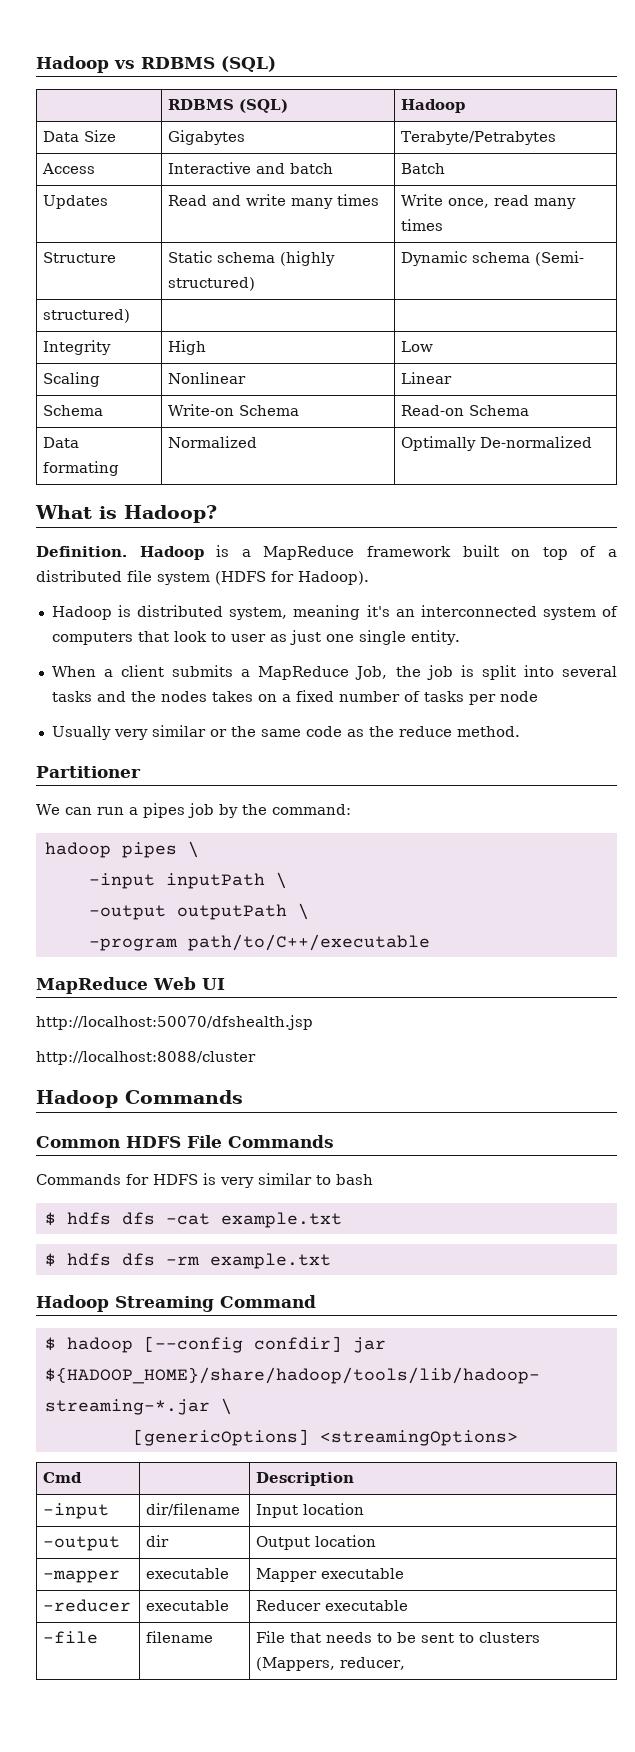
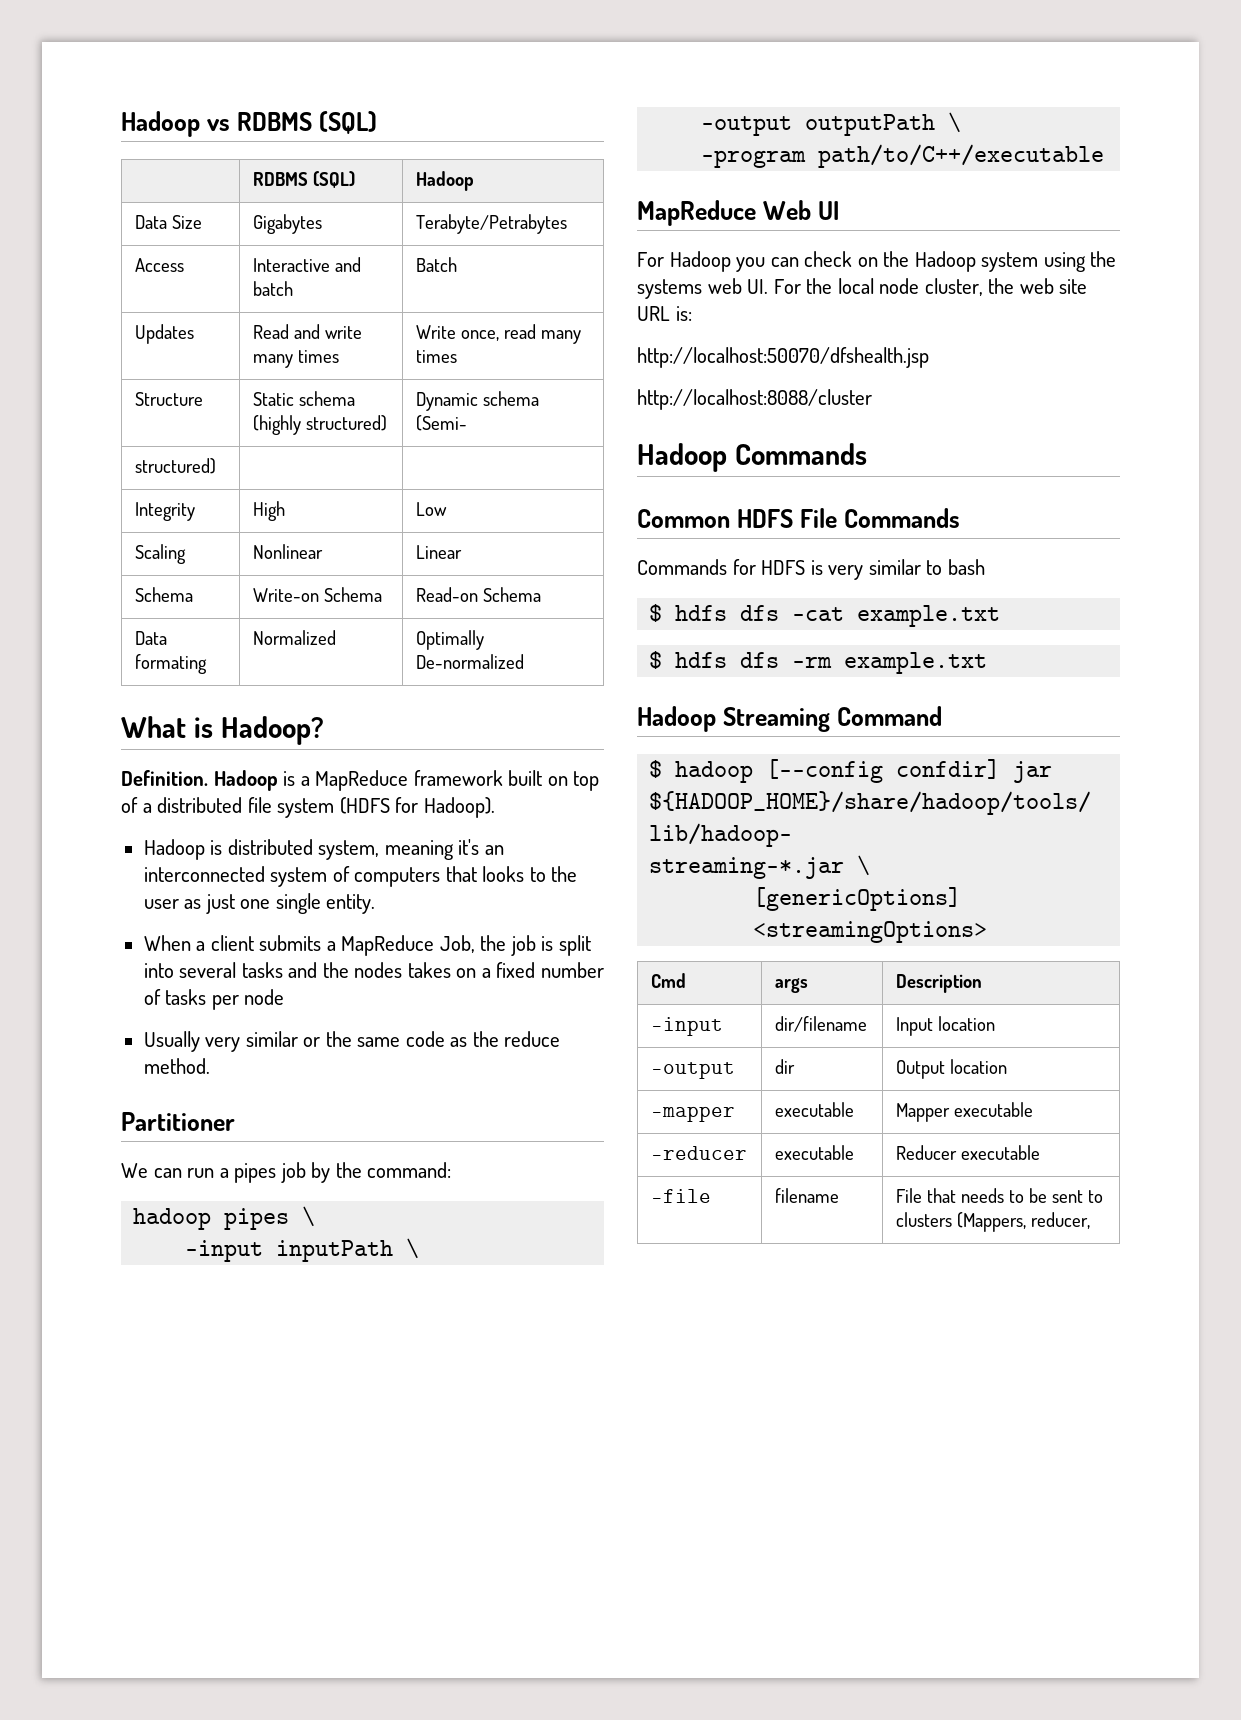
- Hadoop is distributed system, meaning it's an interconnected system of computers that look to user as just one single entity.
+ Hadoop is distributed system, meaning it's an interconnected system of computers that looks to the user as just one single entity.
+ For Hadoop you can check on the Hadoop system using the systems web UI. For the local node cluster, the web site URL is:
- Cmd | | Description
+ Cmd | args | Description

